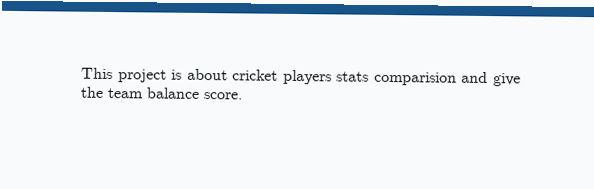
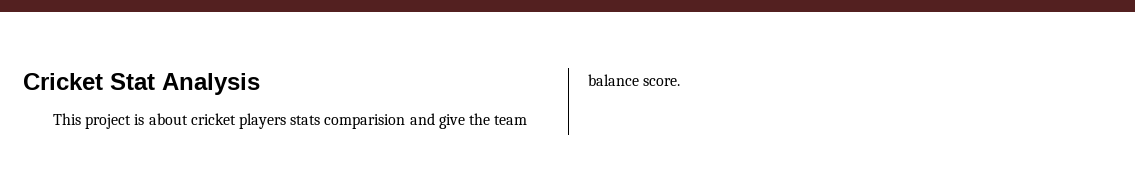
+ Cricket Stat Analysis

